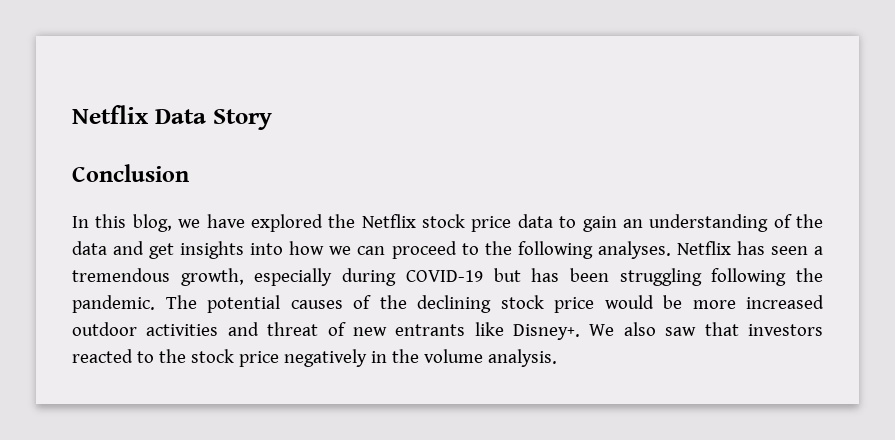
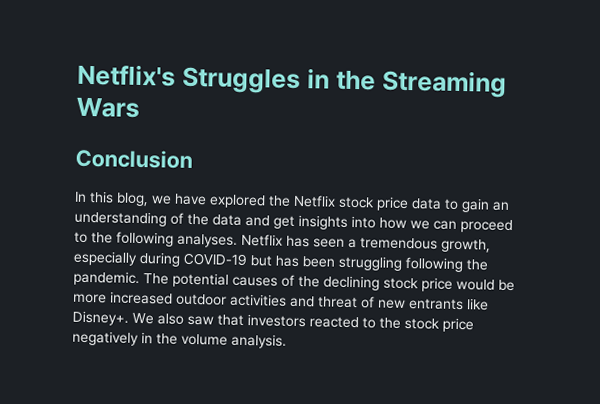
- Netflix Data Story
+ Netflix's Struggles in the Streaming Wars

